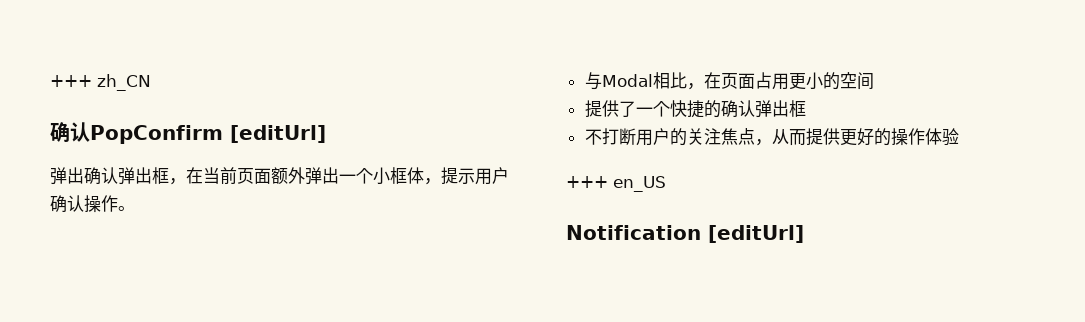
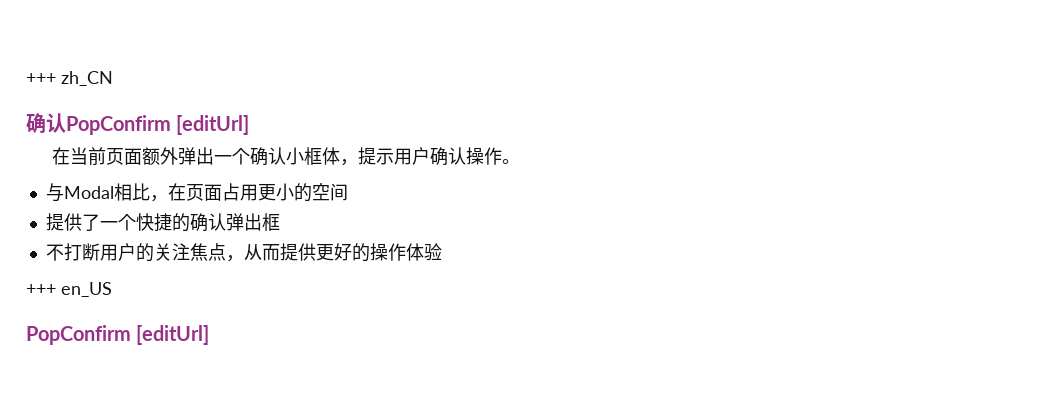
- 弹出确认弹出框，在当前页面额外弹出一个小框体，提示用户确认操作。
+ 在当前页面额外弹出一个确认小框体，提示用户确认操作。
  +++ en_US
- Notification [editUrl]
+ PopConfirm [editUrl]

